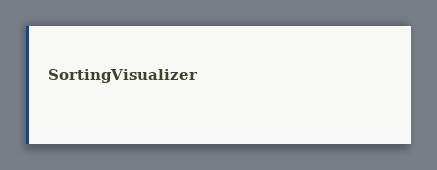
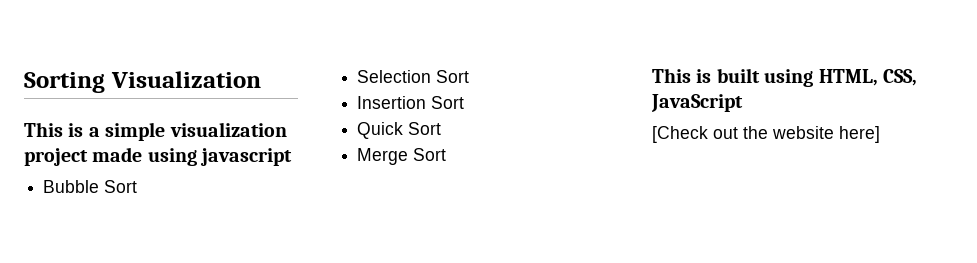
- SortingVisualizer
+ Sorting Visualization
+ This is a simple visualization project made using javascript
+ Bubble Sort
+ Selection Sort
+ Insertion Sort
+ Quick Sort
+ Merge Sort
+ This is built using HTML, CSS, JavaScript
+ [Check out the website here]

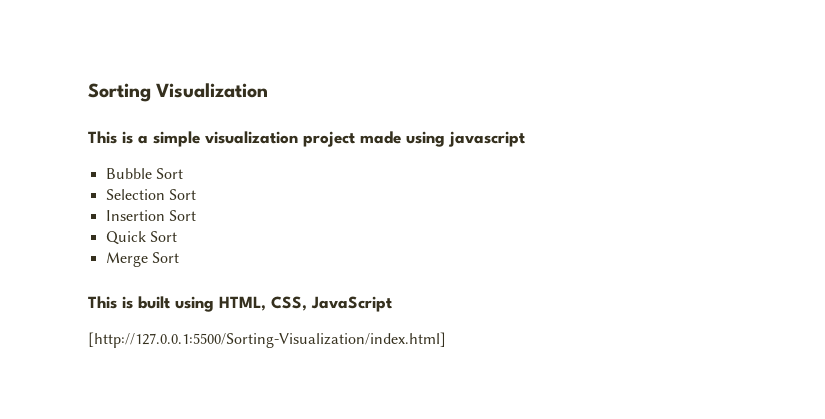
- [Check out the website here]
+ [http://127.0.0.1:5500/Sorting-Visualization/index.html]

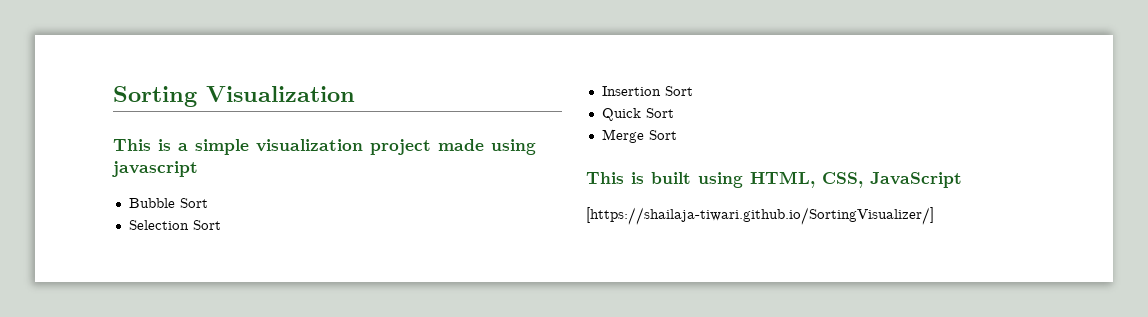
- [http://127.0.0.1:5500/Sorting-Visualization/index.html]
+ [https://shailaja-tiwari.github.io/SortingVisualizer/]

